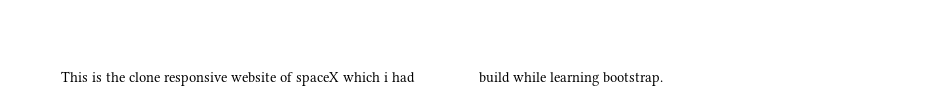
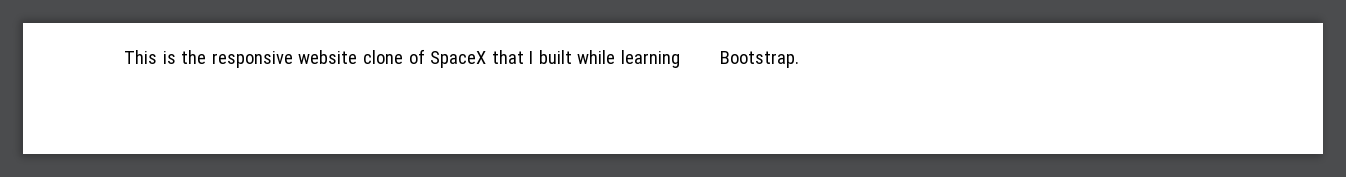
- This is the clone responsive website of spaceX which i had build while learning bootstrap.
+ This is the responsive website clone of SpaceX that I built while learning Bootstrap.

